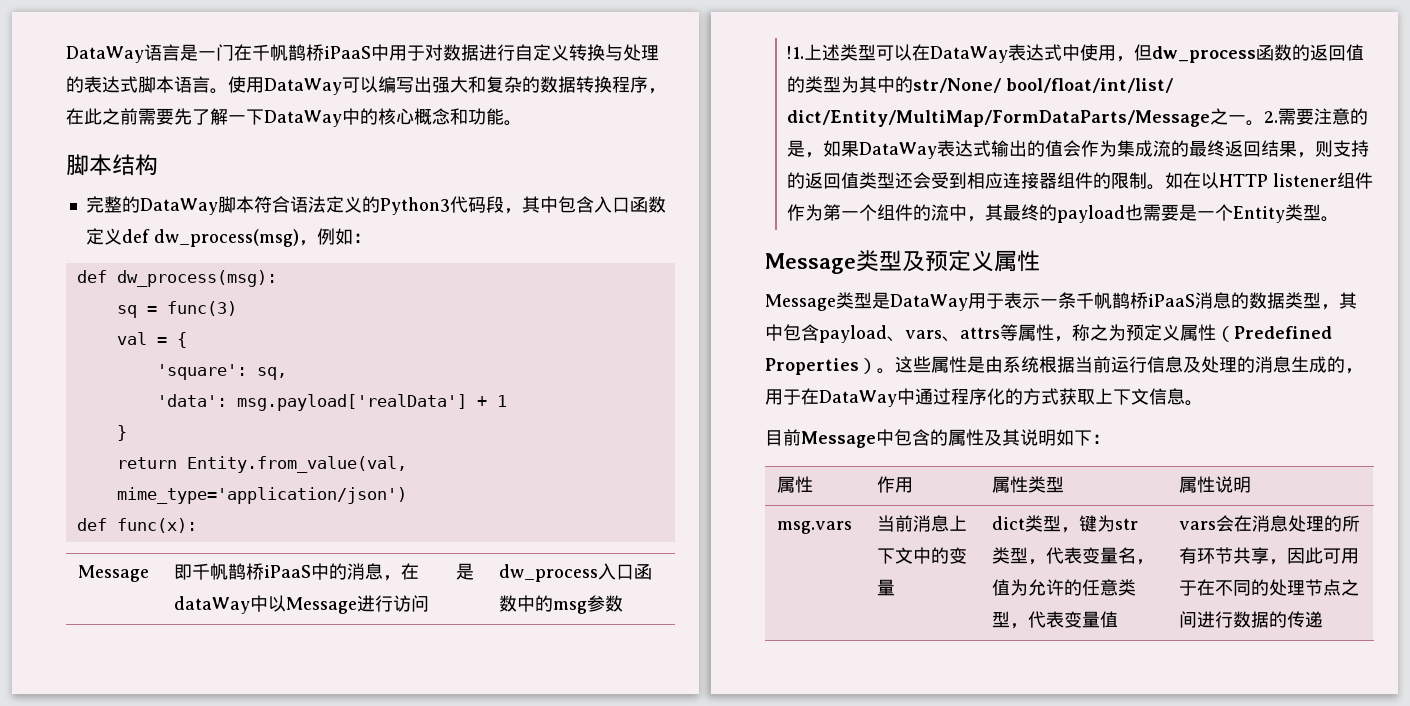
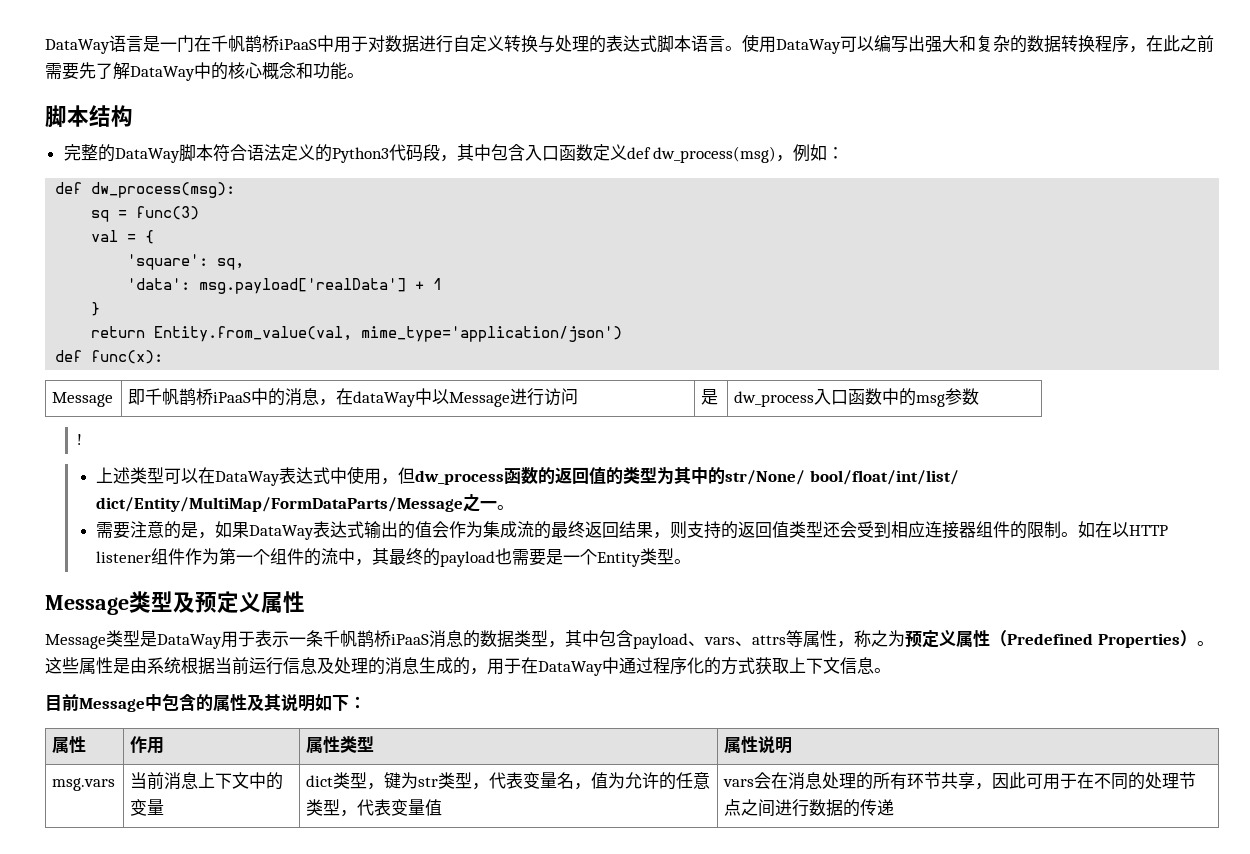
- 使用DataWay可以编写出强大和复杂的数据转换程序，在此之前需要先了解一下DataWay中的核心概念和功能。
+ 使用DataWay可以编写出强大和复杂的数据转换程序，在此之前需要先了解DataWay中的核心概念和功能。
- !1.上述类型可以在DataWay表达式中使用，但dw_process函数的返回值的类型为其中的str/None/ bool/float/int/list/ dict/Entity/MultiMap/FormDataParts/Message之一。2.需要注意的是，如果DataWay表达式输出的值会作为集成流的最终返回结果，则支持的返回值类型还会受到相应连接器组件的限制。
+ !
+ 上述类型可以在DataWay表达式中使用，但dw_process函数的返回值的类型为其中的str/None/ bool/float/int/list/ dict/Entity/MultiMap/FormDataParts/Message之一。
+ 需要注意的是，如果DataWay表达式输出的值会作为集成流的最终返回结果，则支持的返回值类型还会受到相应连接器组件的限制。

